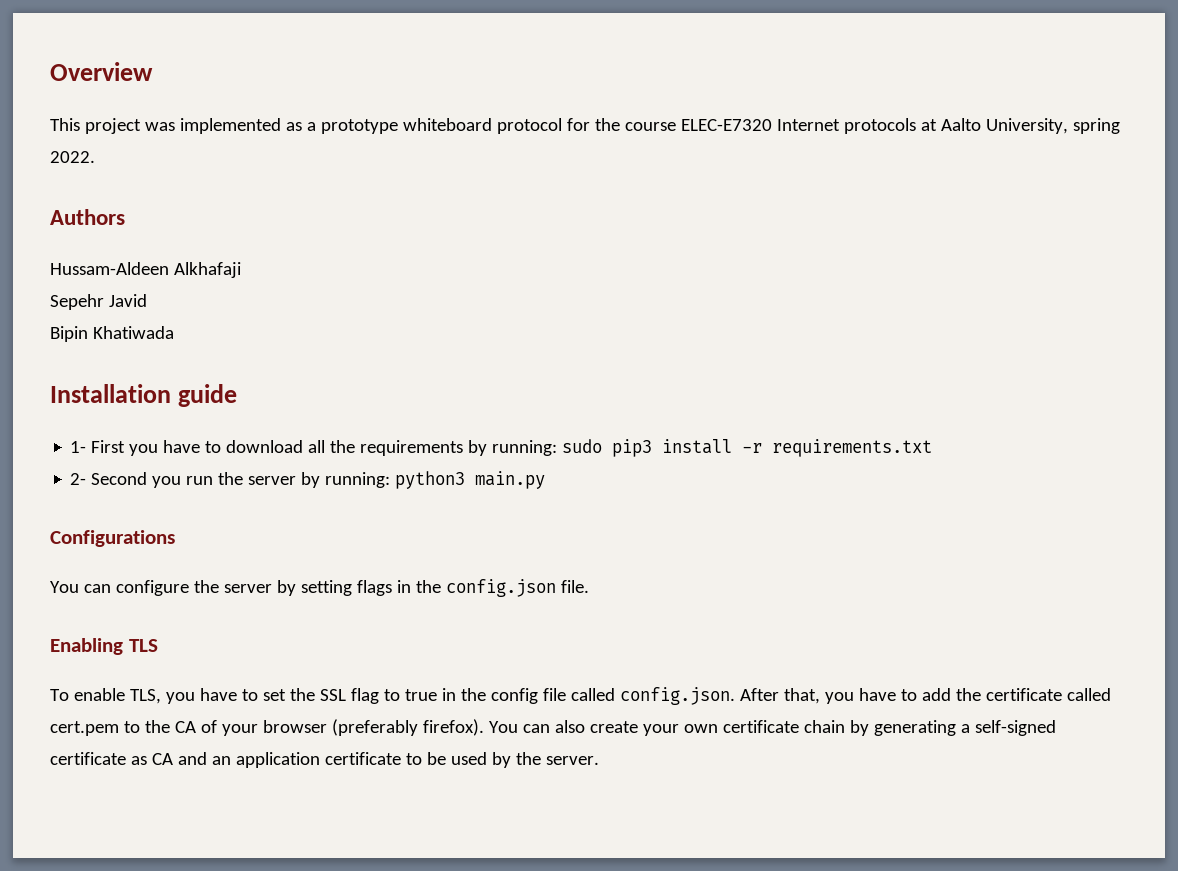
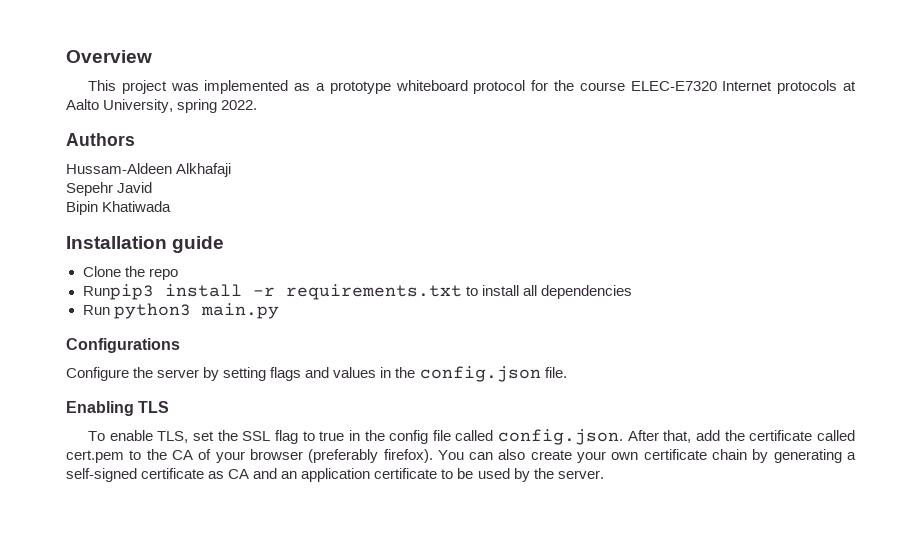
- 1- First you have to download all the requirements by running: sudo pip3 install -r requirements.txt
- 2- Second you run the server by running: python3 main.py
+ Clone the repo
+ Runpip3 install -r requirements.txt to install all dependencies
+ Run python3 main.py
- You can configure the server by setting flags in the config.json file.
+ Configure the server by setting flags and values in the config.json file.
- To enable TLS, you have to set the SSL flag to true in the config file called config.json. After that, you have to add the certificate called cert.pem to the CA of your browser (preferably firefox).
+ To enable TLS, set the SSL flag to true in the config file called config.json. After that, add the certificate called cert.pem to the CA of your browser (preferably firefox).

